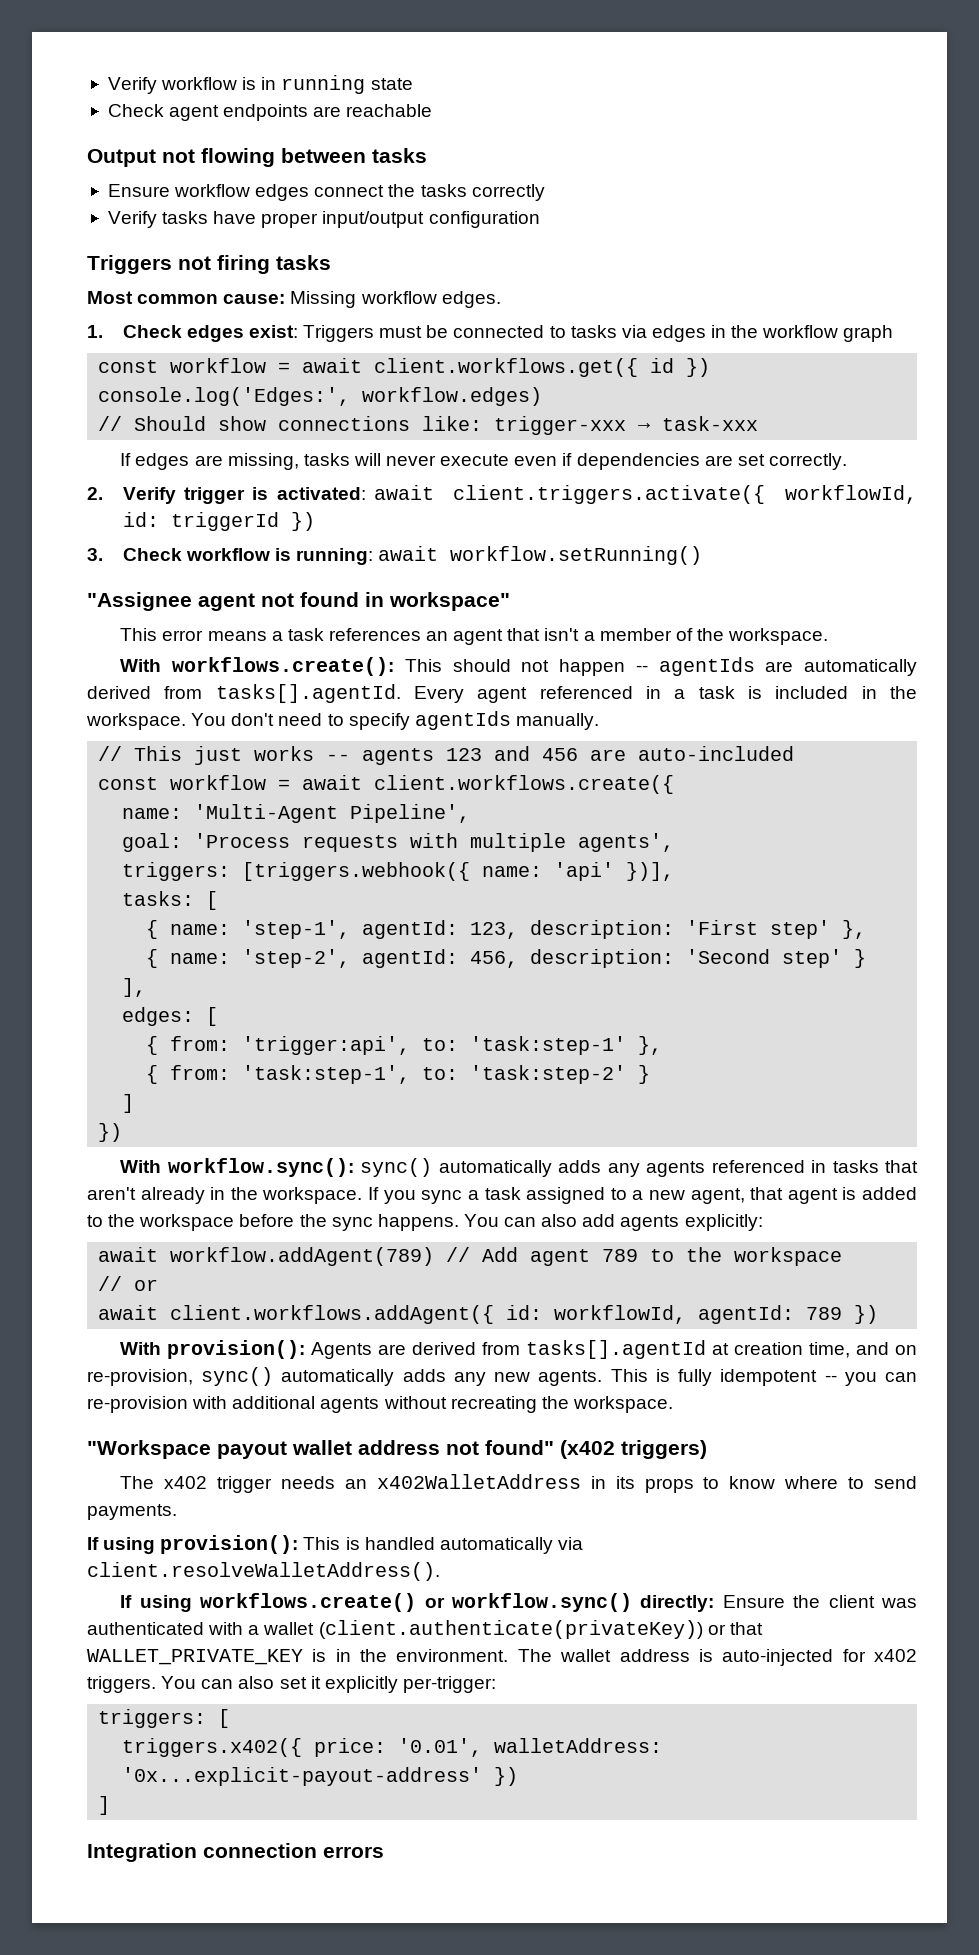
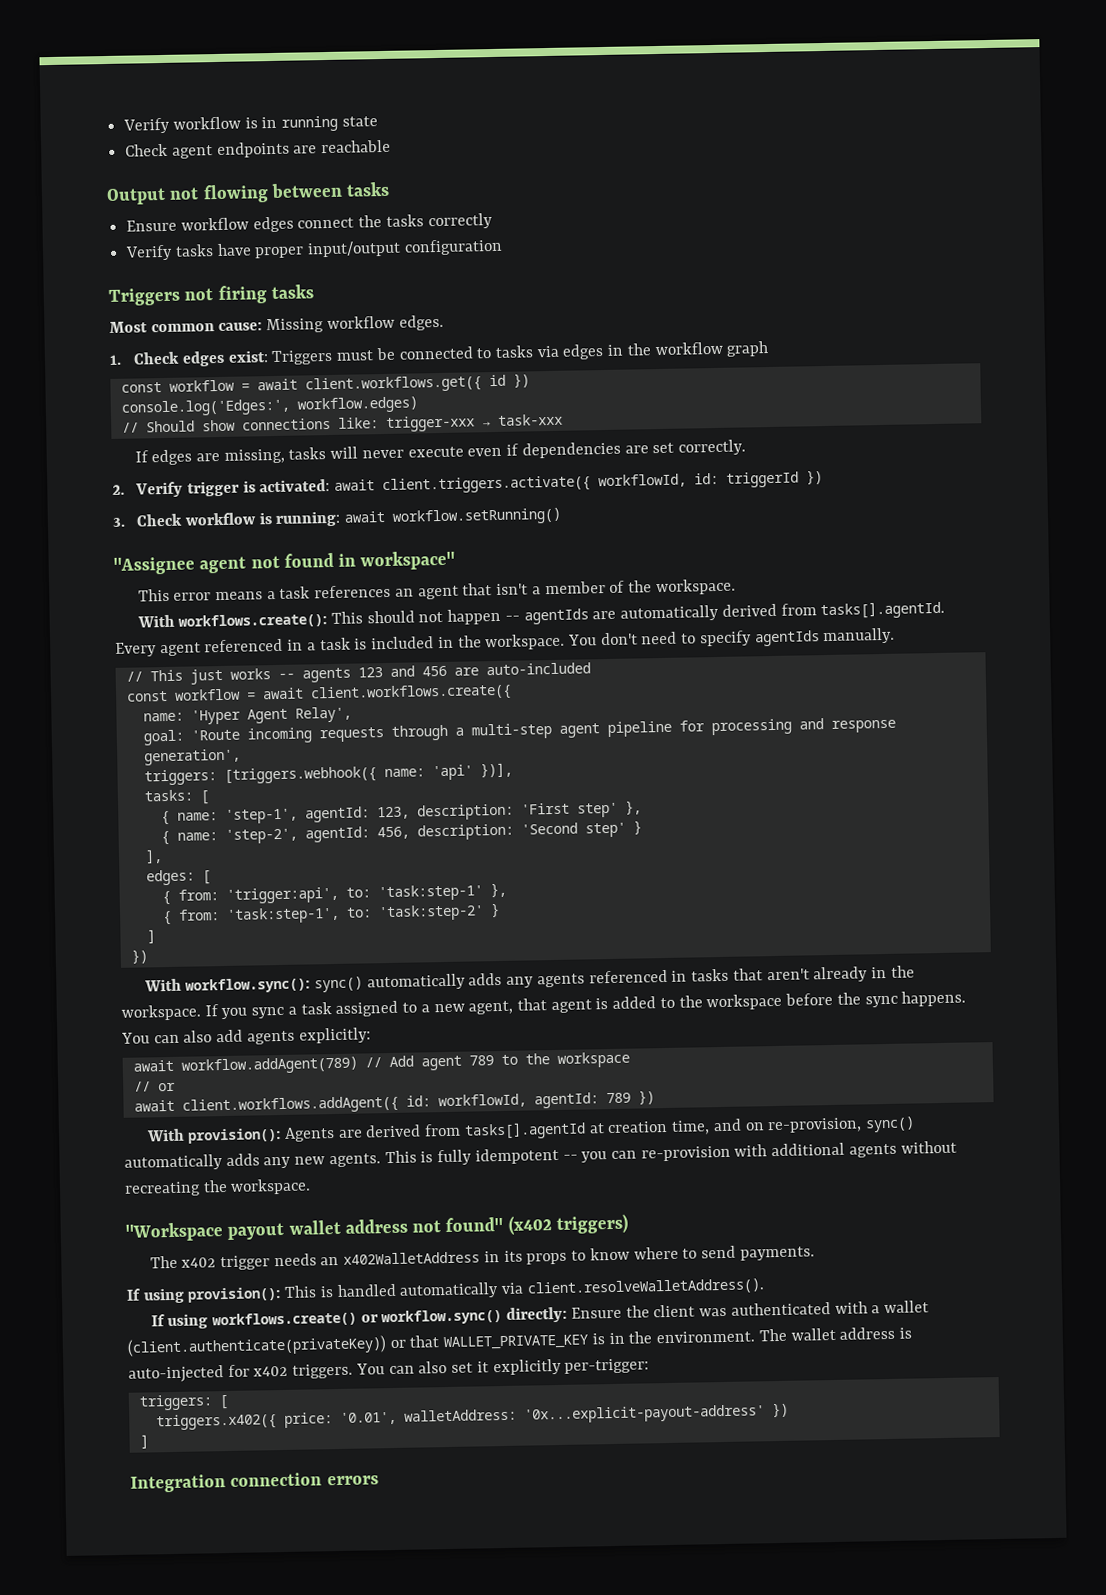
- name: 'Multi-Agent Pipeline',
- goal: 'Process requests with multiple agents',
+ name: 'Hyper Agent Relay',
+ goal: 'Route incoming requests through a multi-step agent pipeline for processing and response generation',

